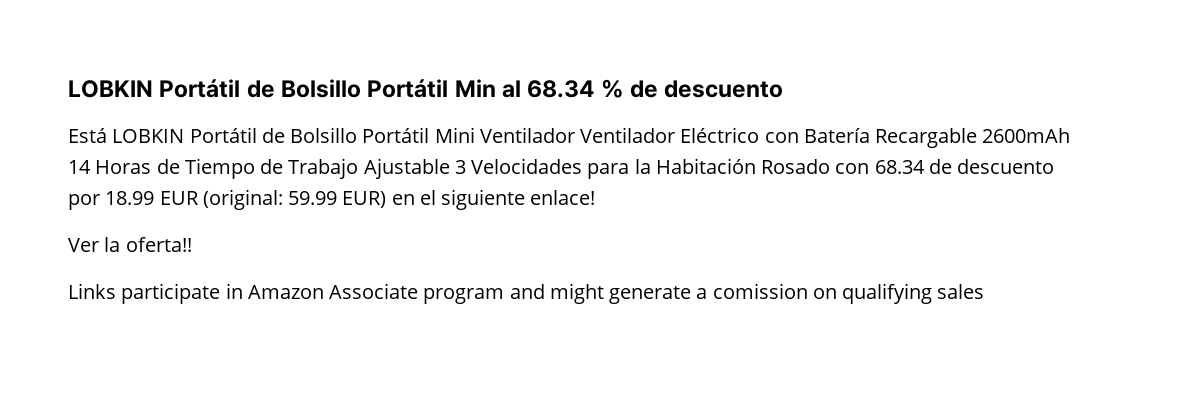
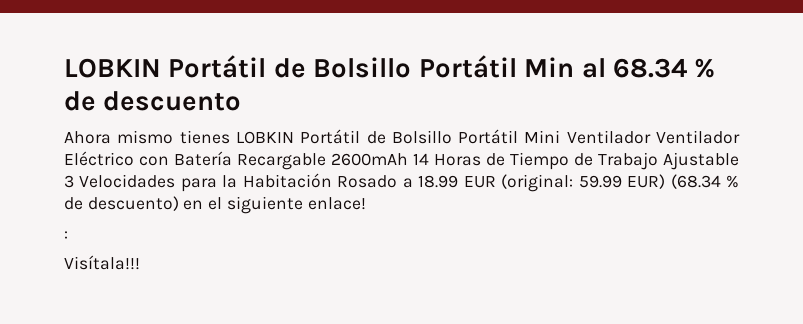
- Está LOBKIN Portátil de Bolsillo Portátil Mini Ventilador Ventilador Eléctrico con Batería Recargable 2600mAh 14 Horas de Tiempo de Trabajo Ajustable 3 Velocidades para la Habitación Rosado con 68.34 de descuento por 18.99 EUR (original: 59.99 EUR) en el siguiente enlace!
+ Ahora mismo tienes LOBKIN Portátil de Bolsillo Portátil Mini Ventilador Ventilador Eléctrico con Batería Recargable 2600mAh 14 Horas de Tiempo de Trabajo Ajustable 3 Velocidades para la Habitación Rosado a 18.99 EUR (original: 59.99 EUR) (68.34 % de descuento) en el siguiente enlace!
- Ver la oferta!!
- Links participate in Amazon Associate program and might generate a comission on qualifying sales
+ :
+ Visítala!!!

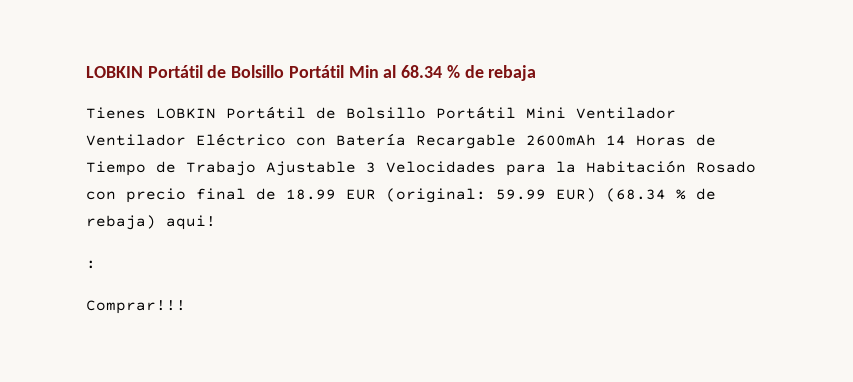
- LOBKIN Portátil de Bolsillo Portátil Min al 68.34 % de descuento
- Ahora mismo tienes LOBKIN Portátil de Bolsillo Portátil Mini Ventilador Ventilador Eléctrico con Batería Recargable 2600mAh 14 Horas de Tiempo de Trabajo Ajustable 3 Velocidades para la Habitación Rosado a 18.99 EUR (original: 59.99 EUR) (68.34 % de descuento) en el siguiente enlace!
+ LOBKIN Portátil de Bolsillo Portátil Min al 68.34 % de rebaja
+ Tienes LOBKIN Portátil de Bolsillo Portátil Mini Ventilador Ventilador Eléctrico con Batería Recargable 2600mAh 14 Horas de Tiempo de Trabajo Ajustable 3 Velocidades para la Habitación Rosado con precio final de 18.99 EUR (original: 59.99 EUR) (68.34 % de rebaja) aqui!
- Visítala!!!
+ Comprar!!!

